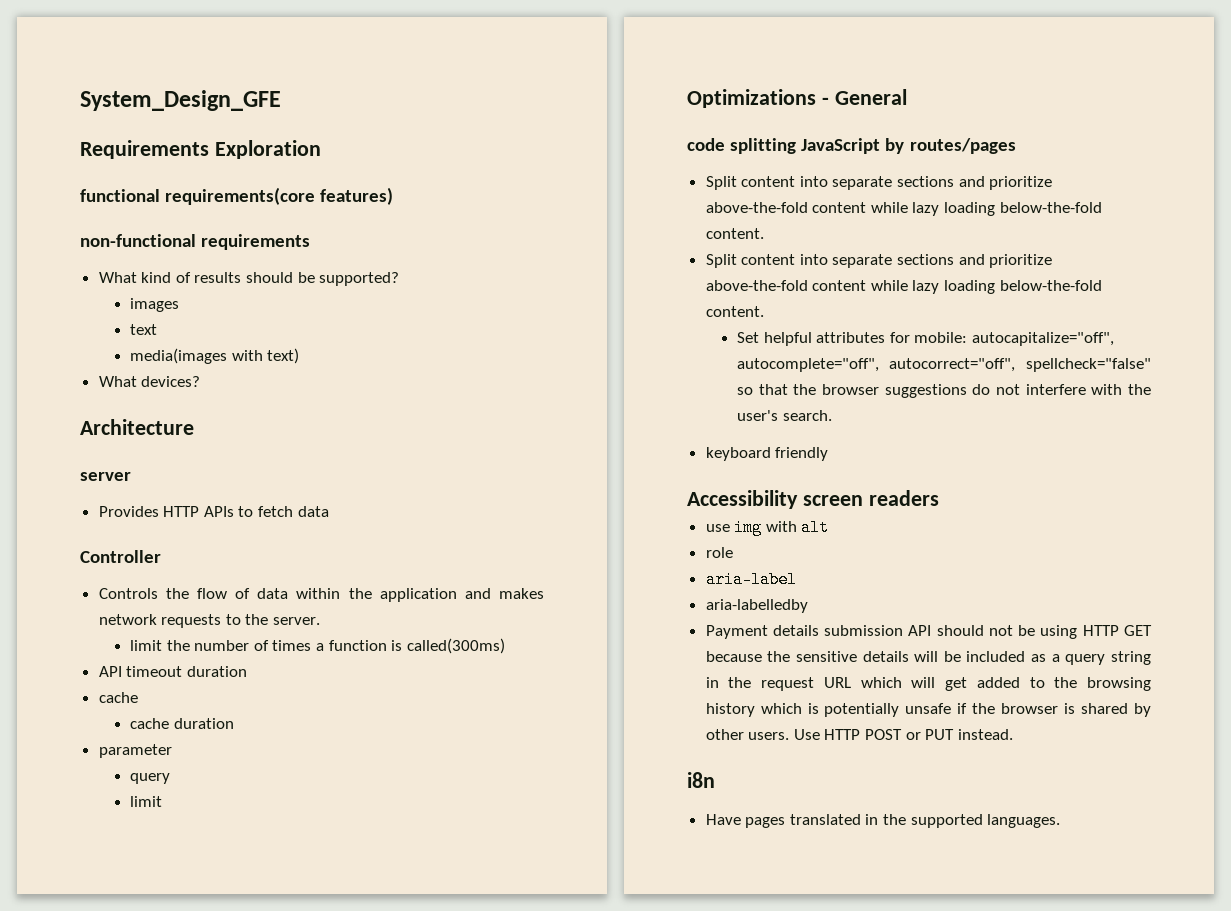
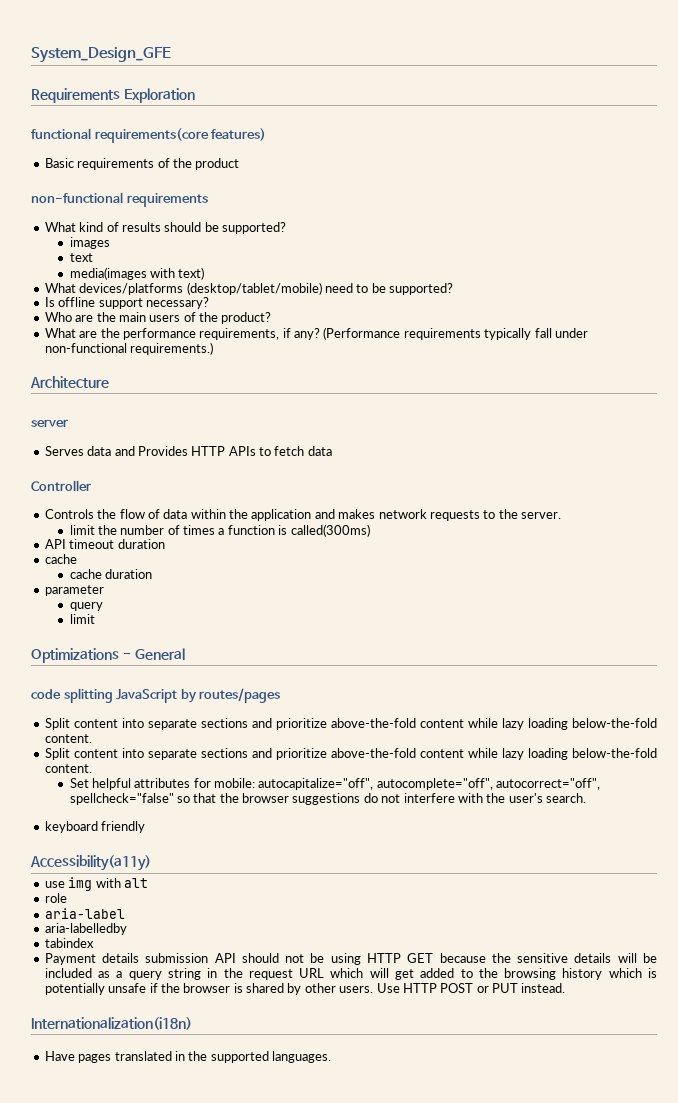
+ Basic requirements of the product
- What devices?
+ What devices/platforms (desktop/tablet/mobile) need to be supported?
+ Is offline support necessary?
+ Who are the main users of the product?
+ What are the performance requirements, if any? (Performance requirements typically fall under non-functional requirements.)
- Provides HTTP APIs to fetch data
+ Serves data and Provides HTTP APIs to fetch data
- Accessibility screen readers
+ Accessibility(a11y)
+ tabindex
- i8n
+ Internationalization(i18n)

